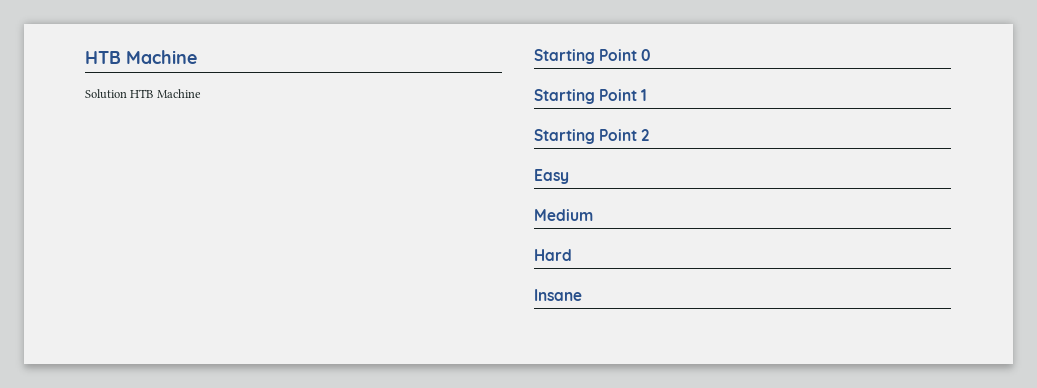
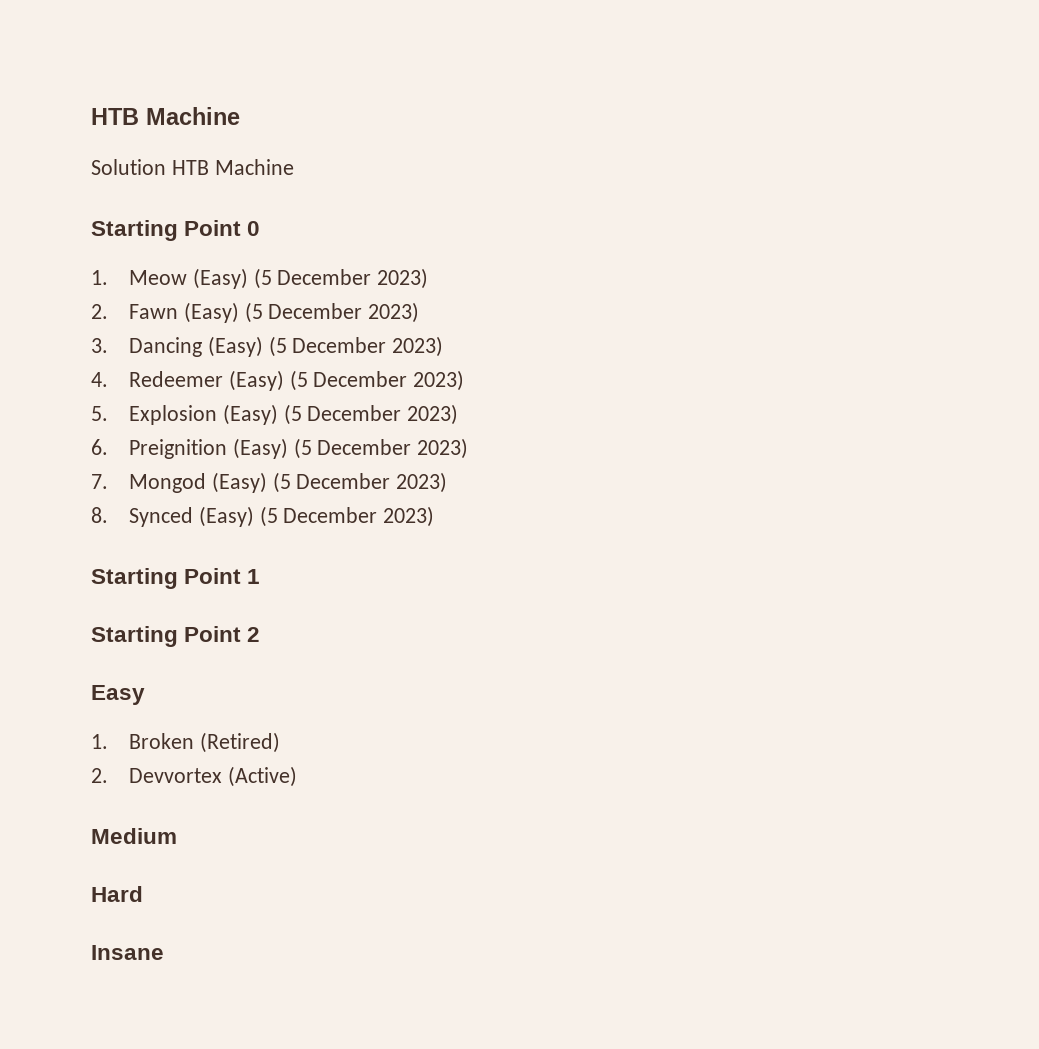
+ 1. Meow (Easy) (5 December 2023)
+ 2. Fawn (Easy) (5 December 2023)
+ 3. Dancing (Easy) (5 December 2023)
+ 4. Redeemer (Easy) (5 December 2023)
+ 5. Explosion (Easy) (5 December 2023)
+ 6. Preignition (Easy) (5 December 2023)
+ 7. Mongod (Easy) (5 December 2023)
+ 8. Synced (Easy) (5 December 2023)
+ 1. Broken (Retired)
+ 2. Devvortex (Active)

